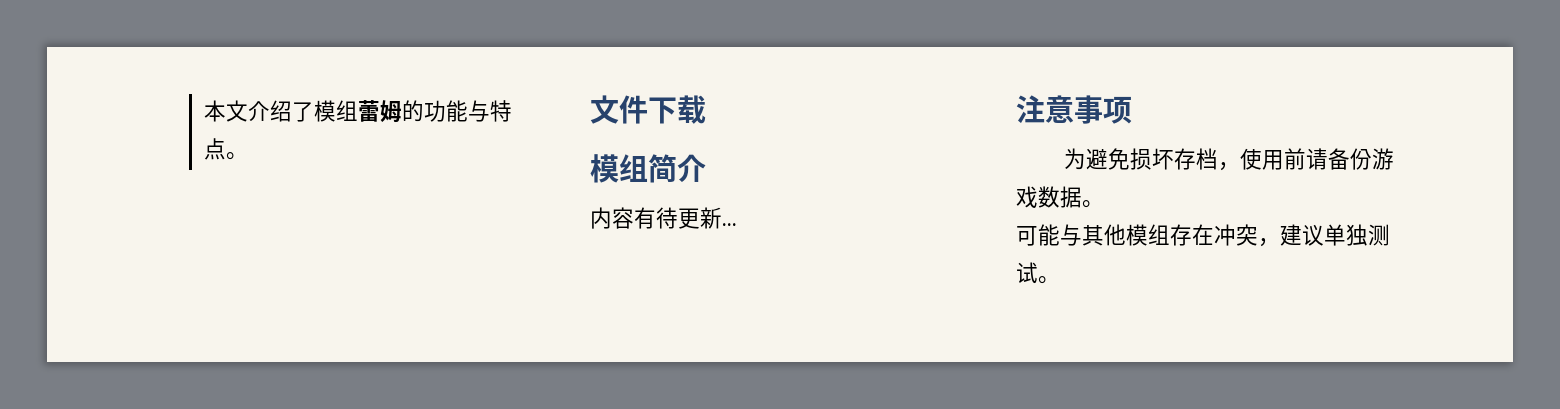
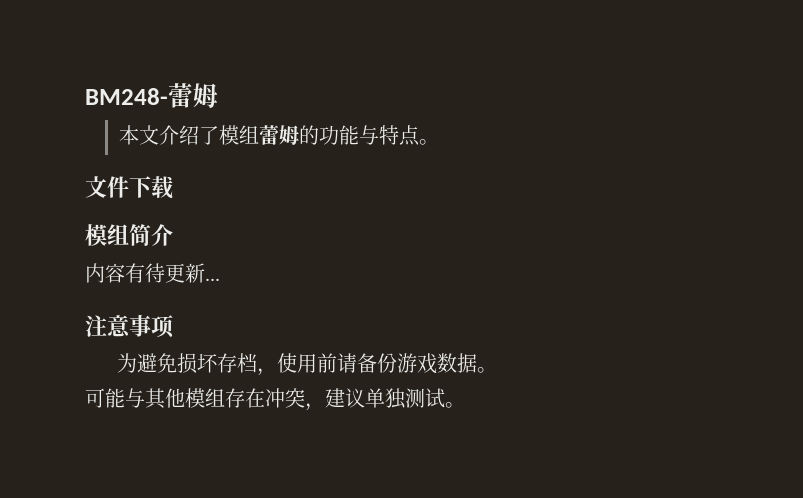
+ BM248-蕾姆

